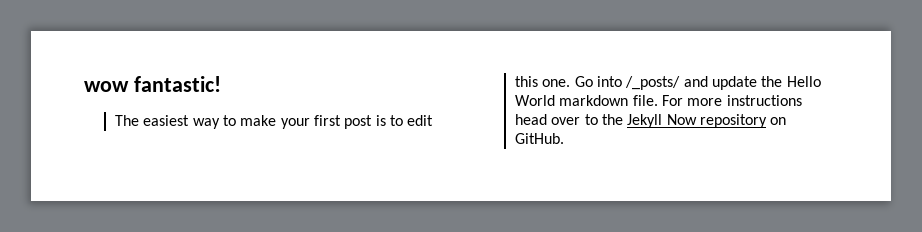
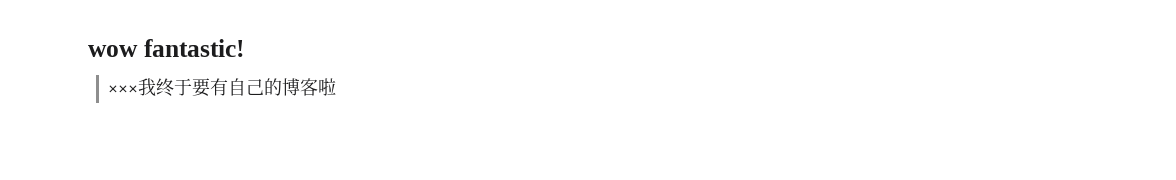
- The easiest way to make your first post is to edit this one. Go into /_posts/ and update the Hello World markdown file. For more instructions head over to the Jekyll Now repository on GitHub.
+ ×××我终于要有自己的博客啦

